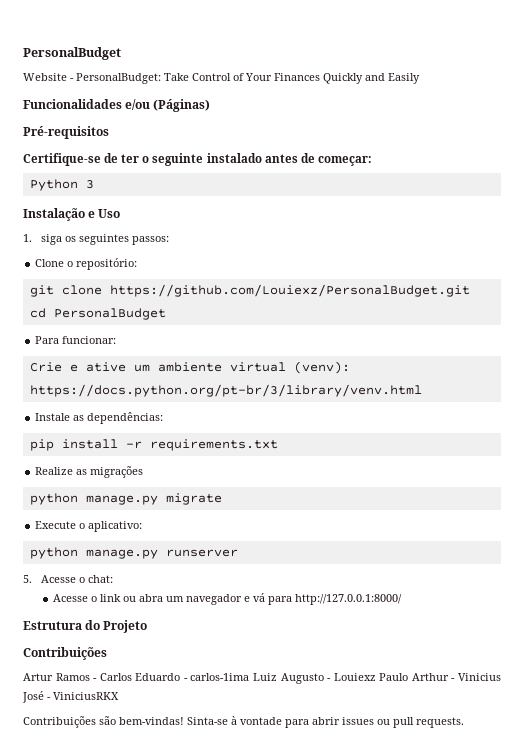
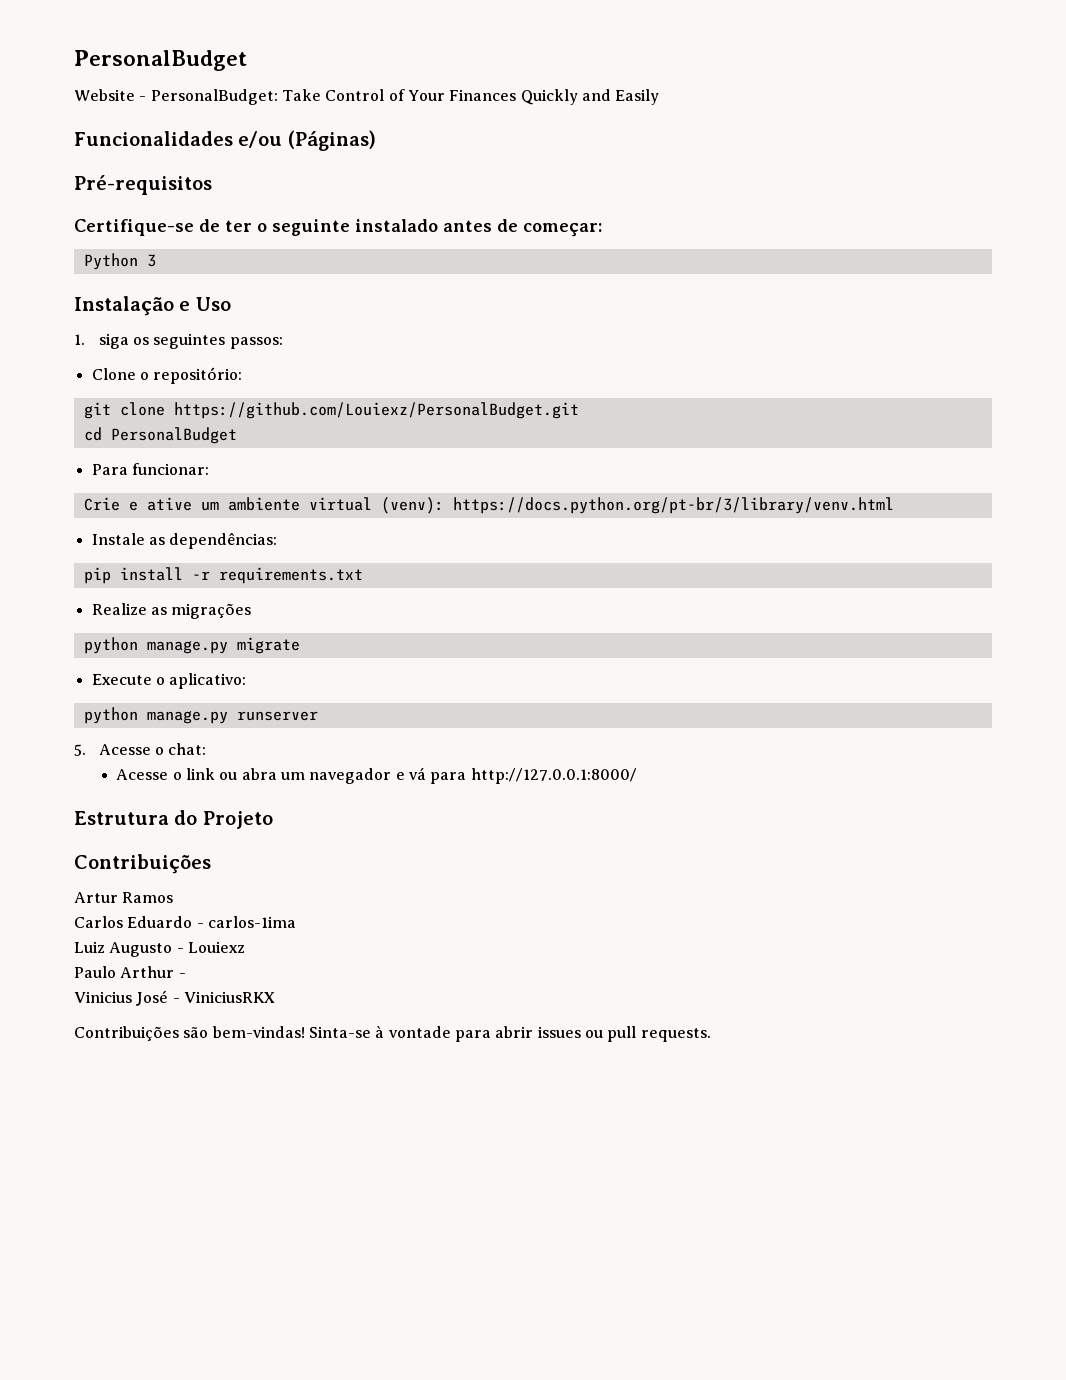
- Artur Ramos - Carlos Eduardo - carlos-1ima Luiz Augusto - Louiexz Paulo Arthur - Vinicius José - ViniciusRKX
+ Artur Ramos
+ Carlos Eduardo - carlos-1ima
+ Luiz Augusto - Louiexz
+ Paulo Arthur -
+ Vinicius José - ViniciusRKX

